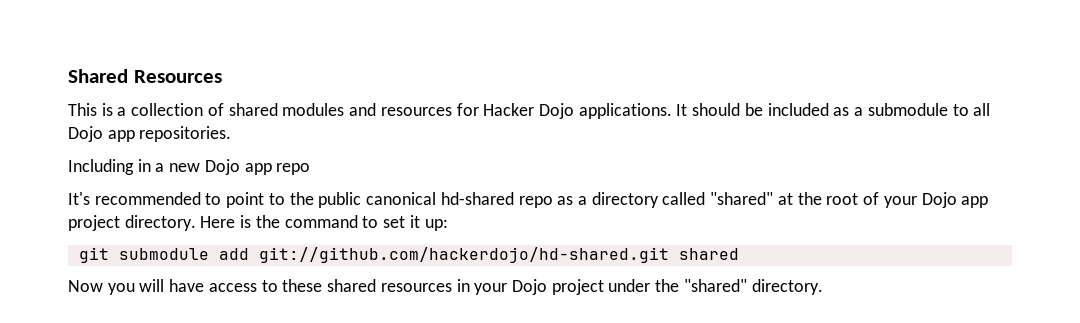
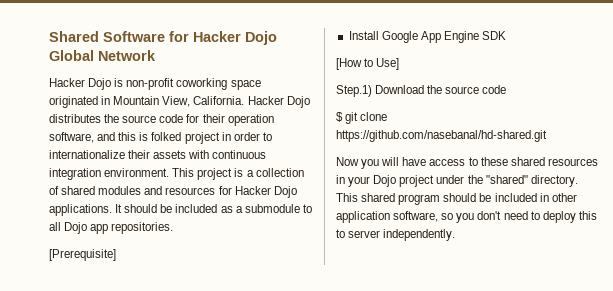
- Shared Resources
- This is a collection of shared modules and resources for Hacker Dojo applications.
+ Shared Software for Hacker Dojo Global Network
+ Hacker Dojo is non-profit coworking space originated in Mountain View, California. Hacker Dojo distributes the source code for their operation software, and this is folked project in order to internationalize their assets with continuous integration environment. This project is a collection of shared modules and resources for Hacker Dojo applications.
- Including in a new Dojo app repo
- It's recommended to point to the public canonical hd-shared repo as a directory called "shared" at the root of your Dojo app project directory. Here is the command to set it up:
- git submodule add git://github.com/hackerdojo/hd-shared.git shared
+ [Prerequisite]
+ Install Google App Engine SDK
+ [How to Use]
+ Step.1) Download the source code
+ $ git clone https://github.com/nasebanal/hd-shared.git
+ This shared program should be included in other application software, so you don't need to deploy this to server independently.

